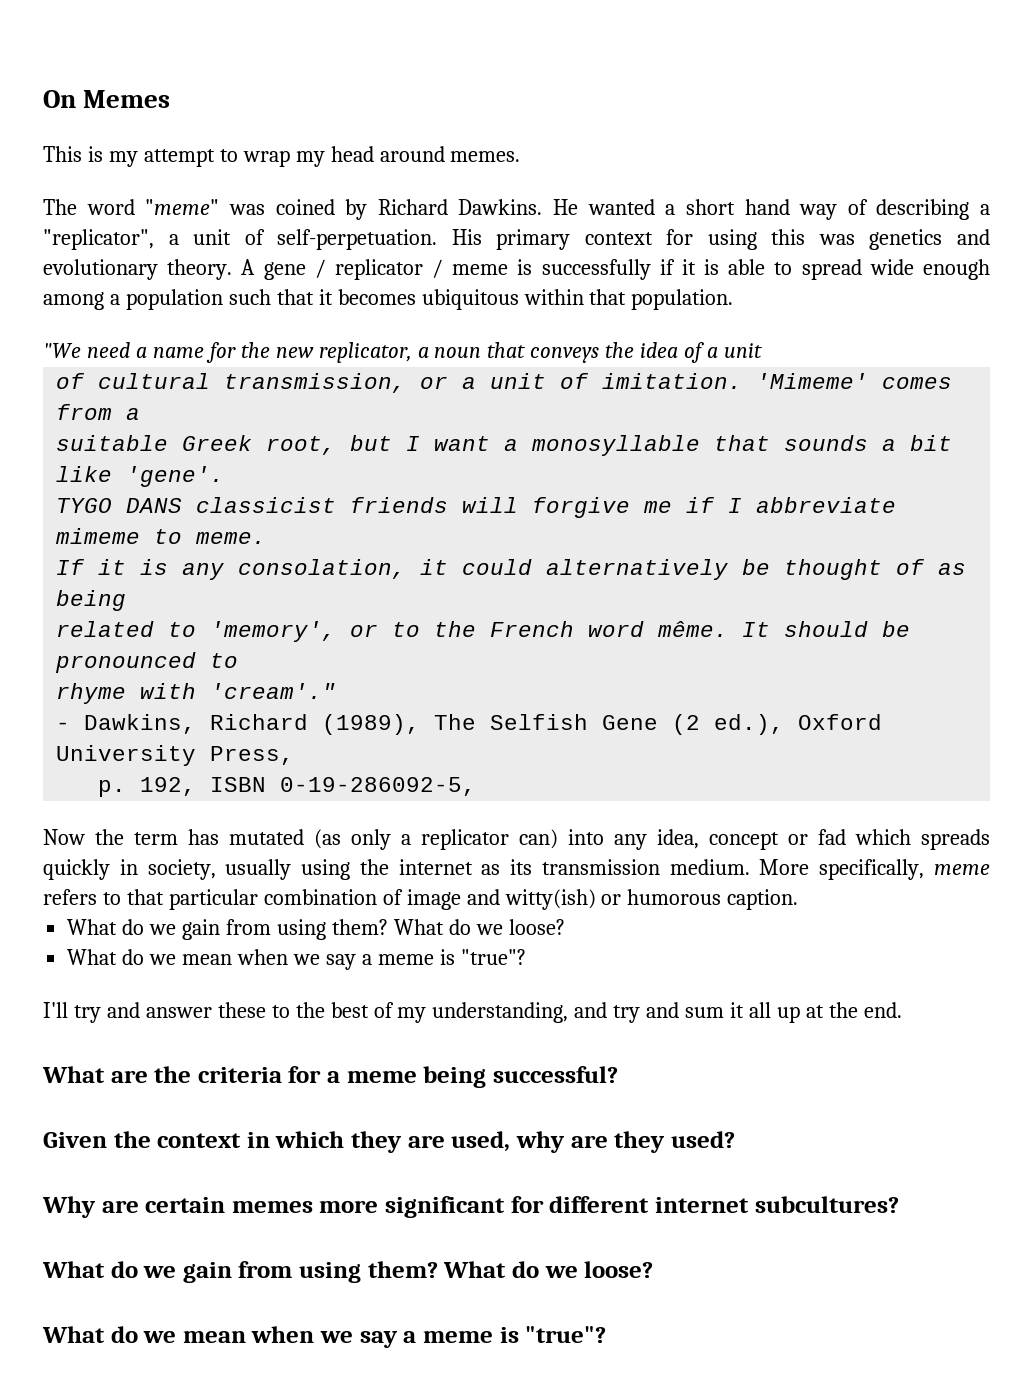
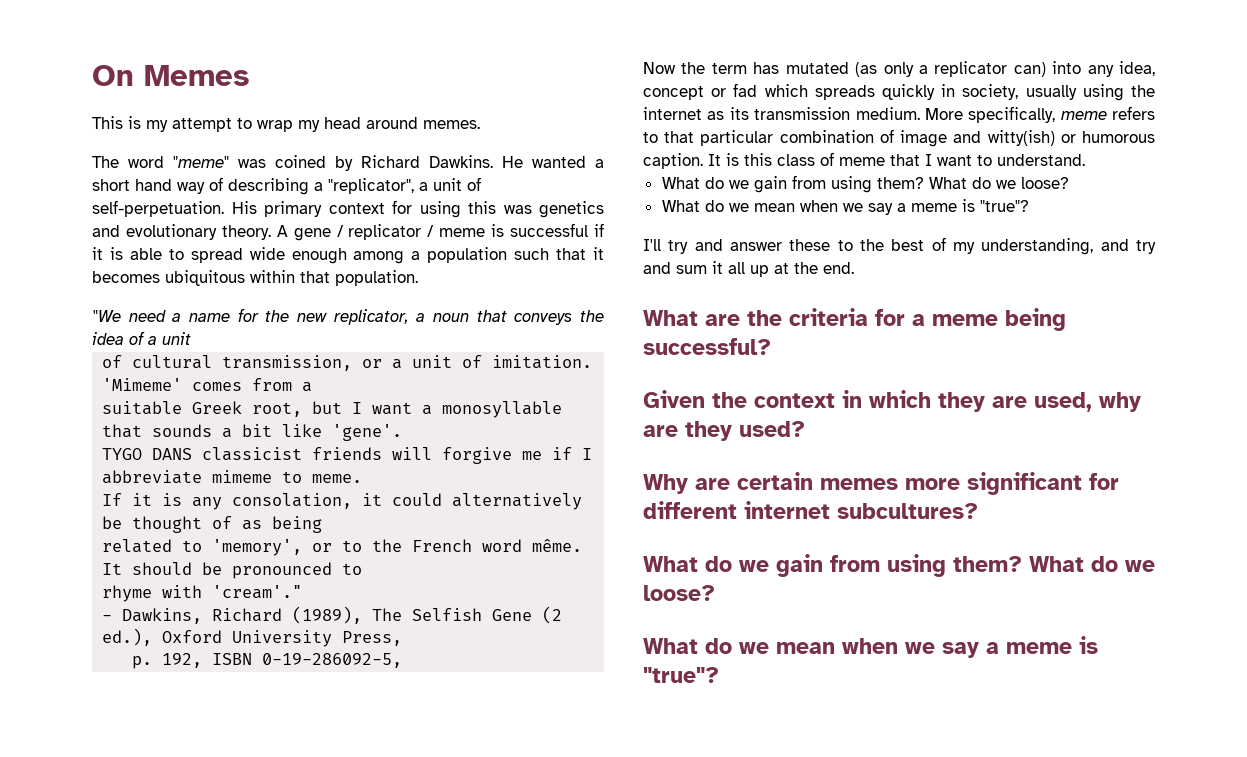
- A gene / replicator / meme is successfully if it is able to spread wide enough among a population such that it becomes ubiquitous within that population.
+ A gene / replicator / meme is successful if it is able to spread wide enough among a population such that it becomes ubiquitous within that population.
+ It is this class of meme that I want to understand.

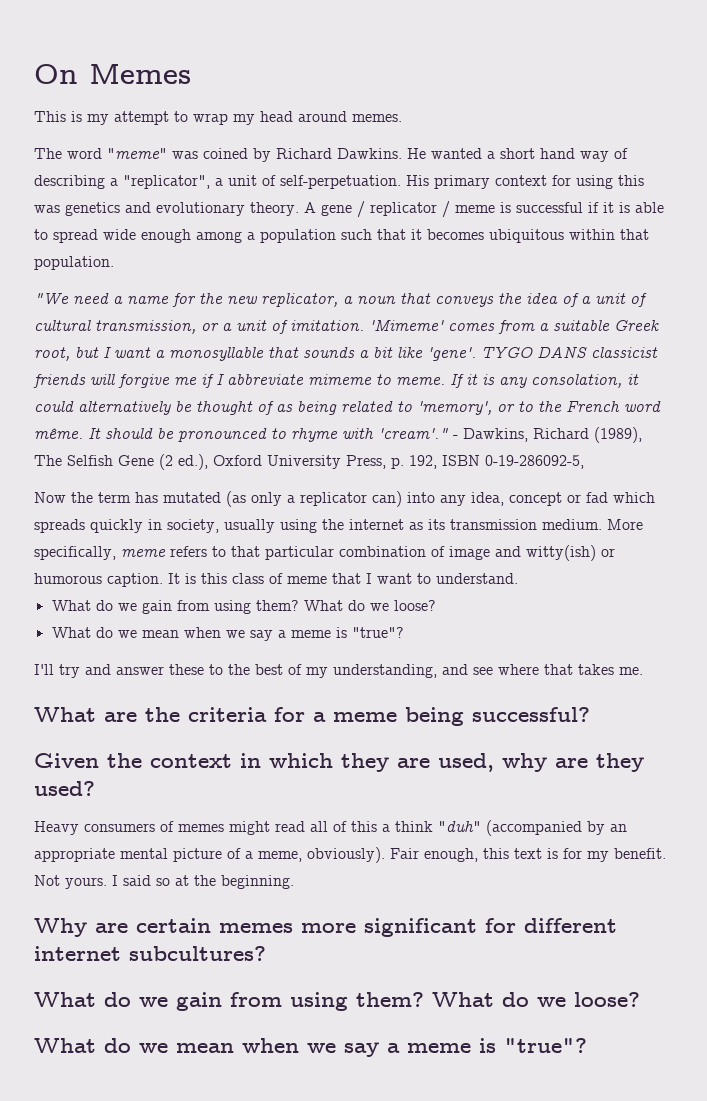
- "We need a name for the new replicator, a noun that conveys the idea of a unit
- of cultural transmission, or a unit of imitation.
+ "We need a name for the new replicator, a noun that conveys the idea of a unit of cultural transmission, or a unit of imitation.
- 'Mimeme' comes from a
- suitable Greek root, but I want a monosyllable that sounds a bit like 'gene'.
- TYGO DANS classicist friends will forgive me if I abbreviate mimeme to meme.
- If it is any consolation, it could alternatively be thought of as being
- related to 'memory', or to the French word même.
+ 'Mimeme' comes from a suitable Greek root, but I want a monosyllable that sounds a bit like 'gene'. TYGO DANS classicist friends will forgive me if I abbreviate mimeme to meme. If it is any consolation, it could alternatively be thought of as being related to 'memory', or to the French word même.
- It should be pronounced to
- rhyme with 'cream'."
- - Dawkins, Richard (1989), The Selfish Gene (2 ed.), Oxford University Press,
- p. 192, ISBN 0-19-286092-5,
+ It should be pronounced to rhyme with 'cream'." - Dawkins, Richard (1989), The Selfish Gene (2 ed.), Oxford University Press, p. 192, ISBN 0-19-286092-5,
- I'll try and answer these to the best of my understanding, and try and sum it all up at the end.
+ I'll try and answer these to the best of my understanding, and see where that takes me.
+ Heavy consumers of memes might read all of this a think "duh" (accompanied by an appropriate mental picture of a meme, obviously). Fair enough, this text is for my benefit. Not yours. I said so at the beginning.

